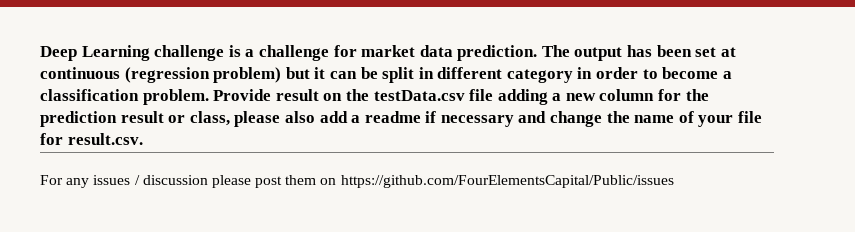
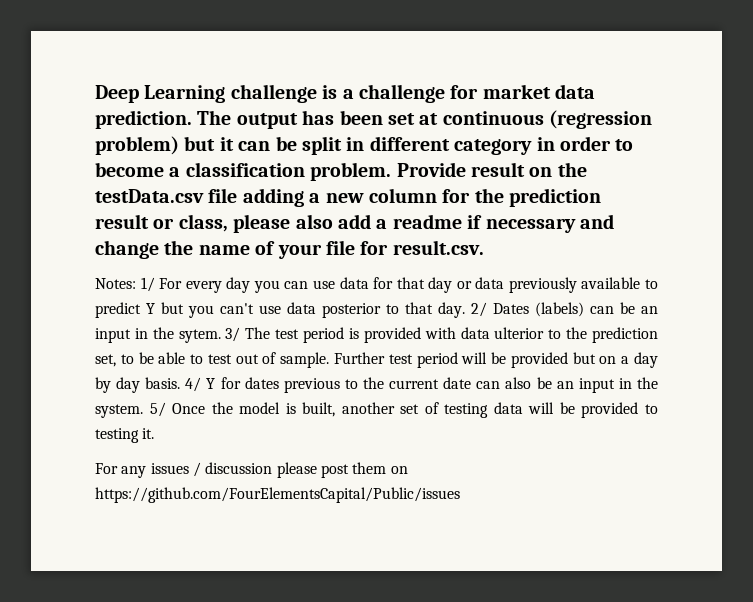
+ Notes: 1/ For every day you can use data for that day or data previously available to predict Y but you can't use data posterior to that day. 2/ Dates (labels) can be an input in the sytem. 3/ The test period is provided with data ulterior to the prediction set, to be able to test out of sample. Further test period will be provided but on a day by day basis. 4/ Y for dates previous to the current date can also be an input in the system. 5/ Once the model is built, another set of testing data will be provided to testing it.

